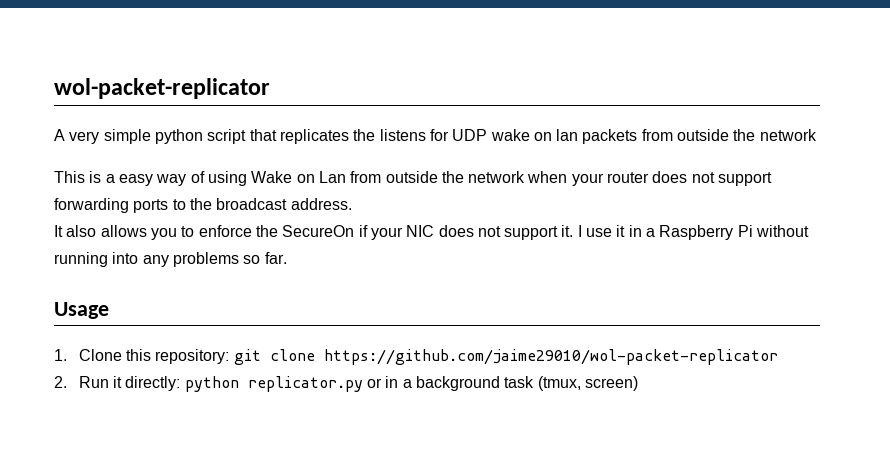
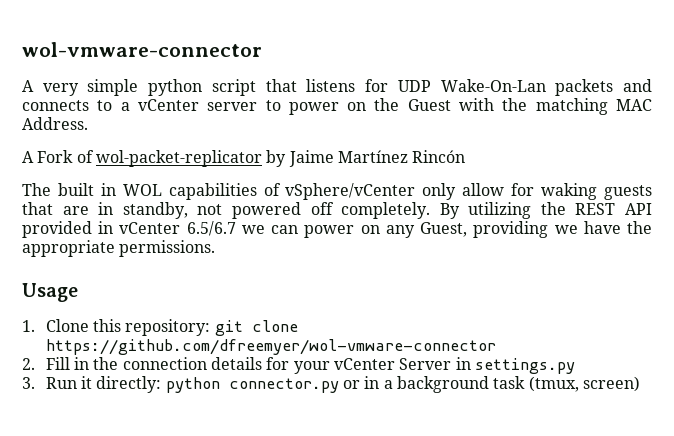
- wol-packet-replicator
+ wol-vmware-connector
- A very simple python script that replicates the listens for UDP wake on lan packets from outside the network
- This is a easy way of using Wake on Lan from outside the network when your router does not support forwarding ports to the broadcast address.
- It also allows you to enforce the SecureOn if your NIC does not support it. I use it in a Raspberry Pi without running into any problems so far.
+ A very simple python script that listens for UDP Wake-On-Lan packets and connects to a vCenter server to power on the Guest with the matching MAC Address.
+ A Fork of wol-packet-replicator by Jaime Martínez Rincón
+ The built in WOL capabilities of vSphere/vCenter only allow for waking guests that are in standby, not powered off completely. By utilizing the REST API provided in vCenter 6.5/6.7 we can power on any Guest, providing we have the appropriate permissions.
- 1. Clone this repository: git clone https://github.com/jaime29010/wol-packet-replicator
- 2. Run it directly: python replicator.py or in a background task (tmux, screen)
+ 1. Clone this repository: git clone https://github.com/dfreemyer/wol-vmware-connector
+ 2. Fill in the connection details for your vCenter Server in settings.py
+ 3. Run it directly: python connector.py or in a background task (tmux, screen)

